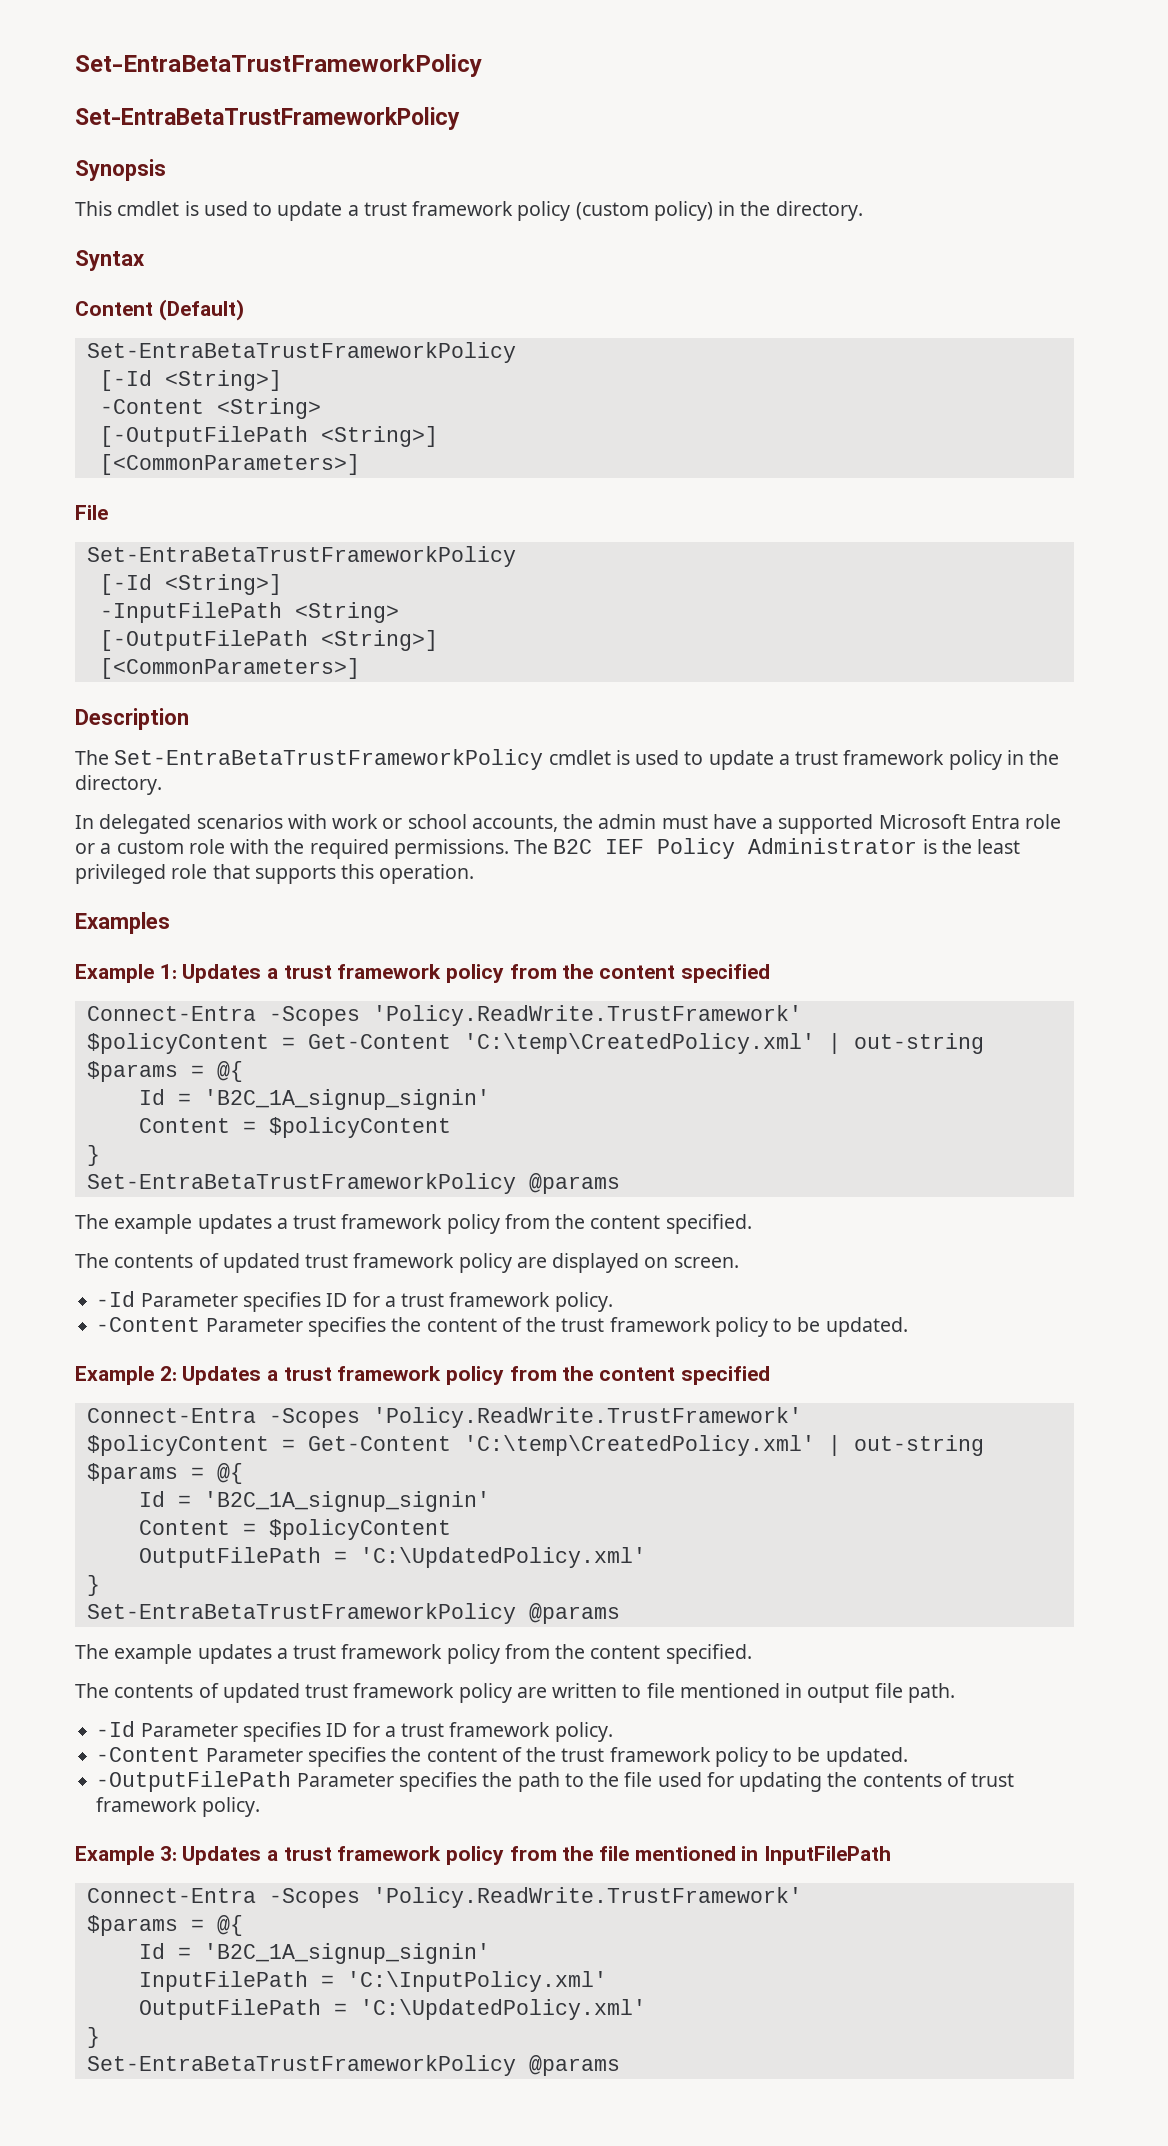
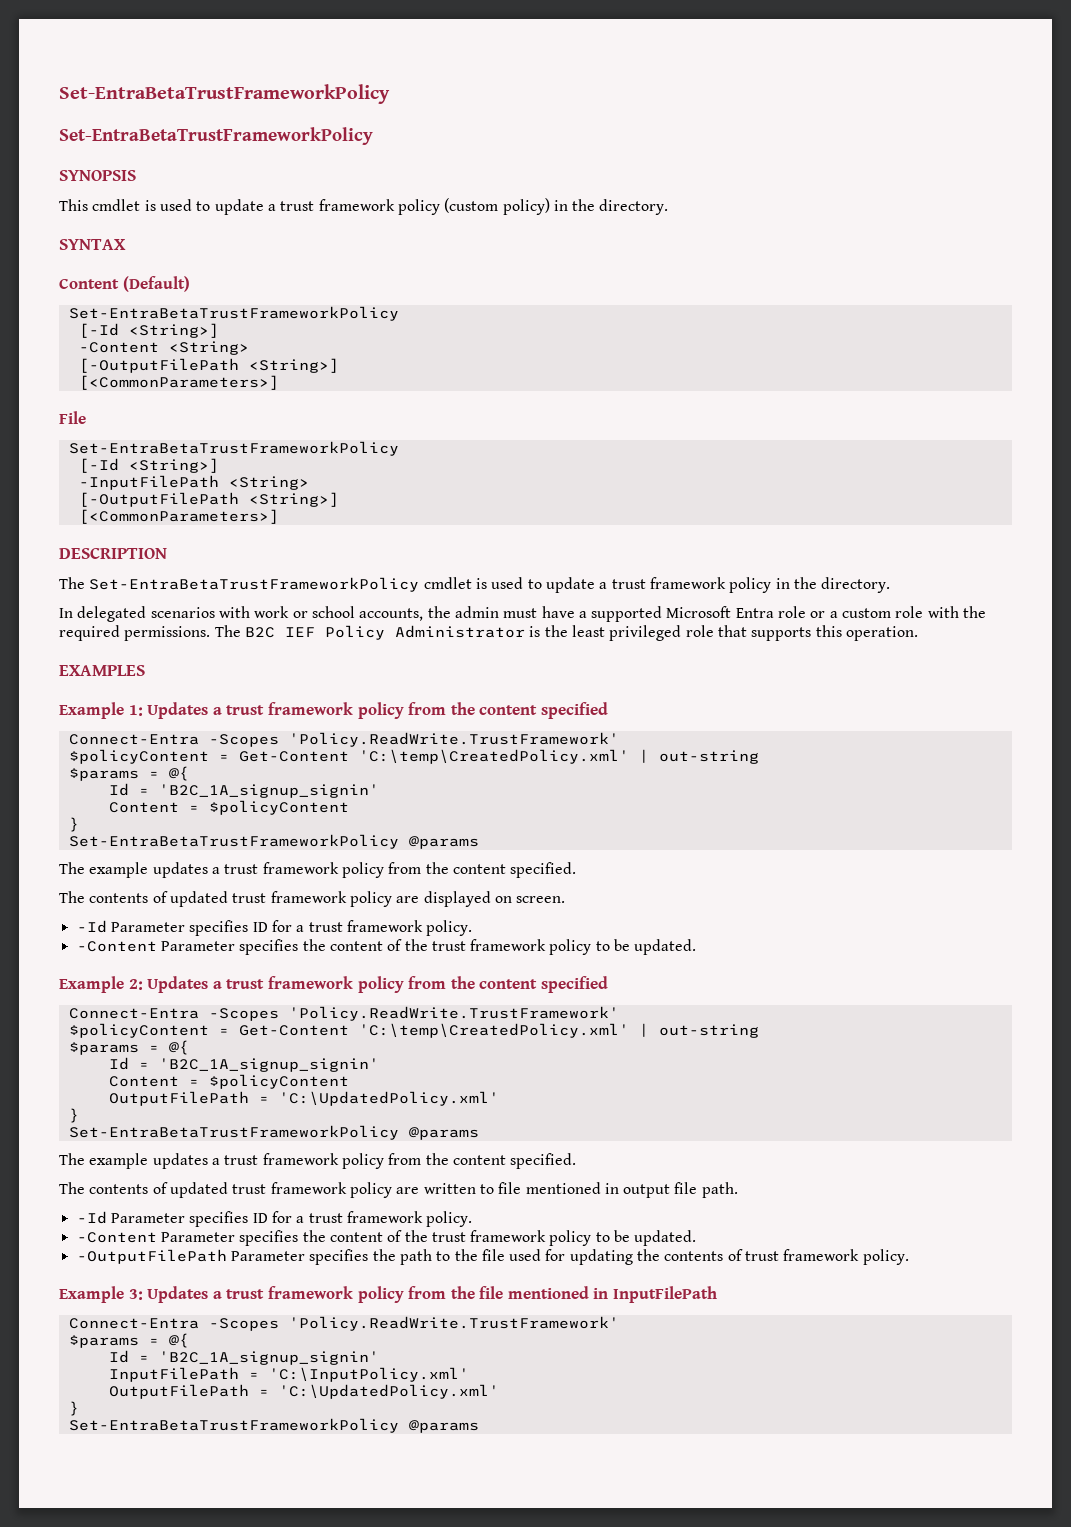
- Synopsis
+ SYNOPSIS
- Syntax
+ SYNTAX
- Description
+ DESCRIPTION
- Examples
+ EXAMPLES

